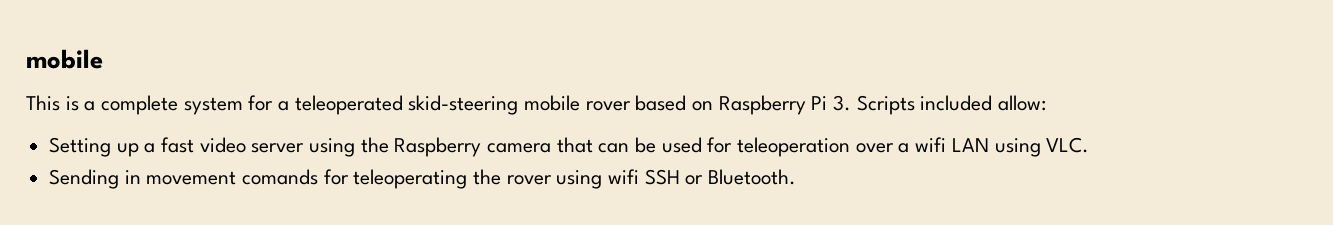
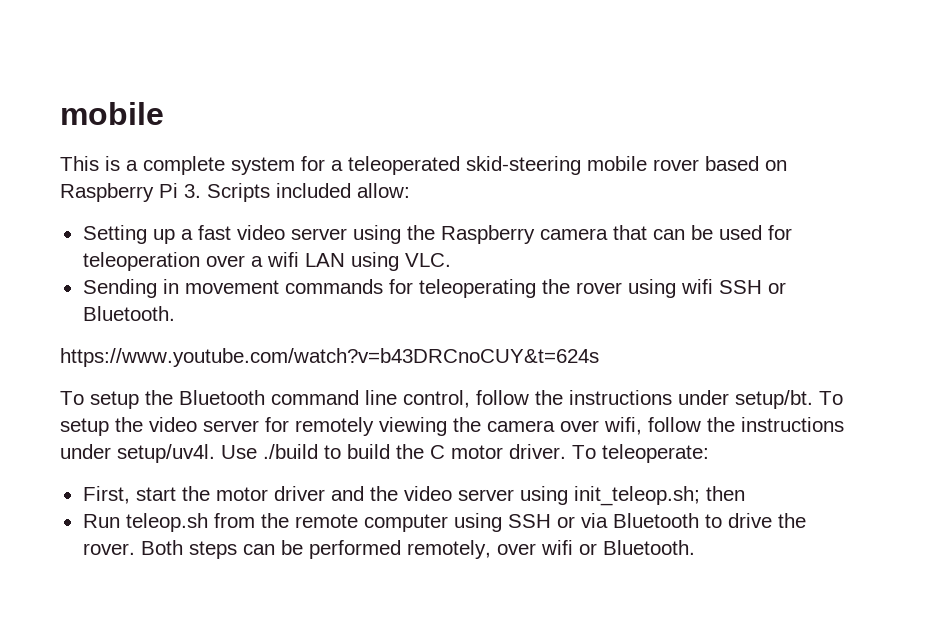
- Sending in movement comands for teleoperating the rover using wifi SSH or Bluetooth.
+ Sending in movement commands for teleoperating the rover using wifi SSH or Bluetooth.
+ https://www.youtube.com/watch?v=b43DRCnoCUY&t=624s
+ To setup the Bluetooth command line control, follow the instructions under setup/bt. To setup the video server for remotely viewing the camera over wifi, follow the instructions under setup/uv4l. Use ./build to build the C motor driver. To teleoperate:
+ First, start the motor driver and the video server using init_teleop.sh; then
+ Run teleop.sh from the remote computer using SSH or via Bluetooth to drive the rover. Both steps can be performed remotely, over wifi or Bluetooth.

